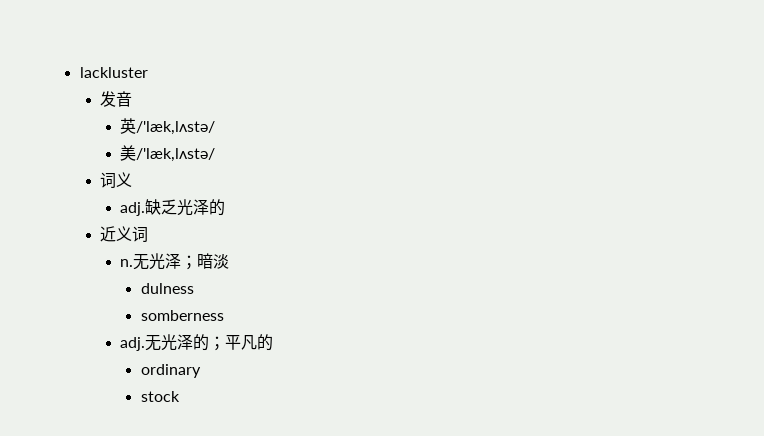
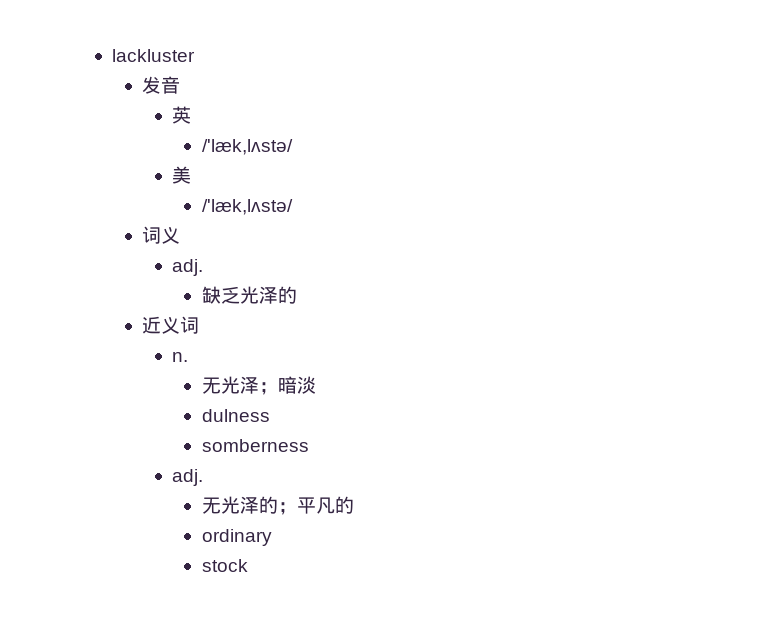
- 英/'læk,lʌstə/
+ 英
+ /'læk,lʌstə/
- 美/'læk,lʌstə/
+ 美
+ /'læk,lʌstə/
  词义
- adj.缺乏光泽的
+ adj.
+ 缺乏光泽的
- n.无光泽；暗淡
+ n.
+ 无光泽；暗淡
  somberness
- adj.无光泽的；平凡的
+ adj.
+ 无光泽的；平凡的

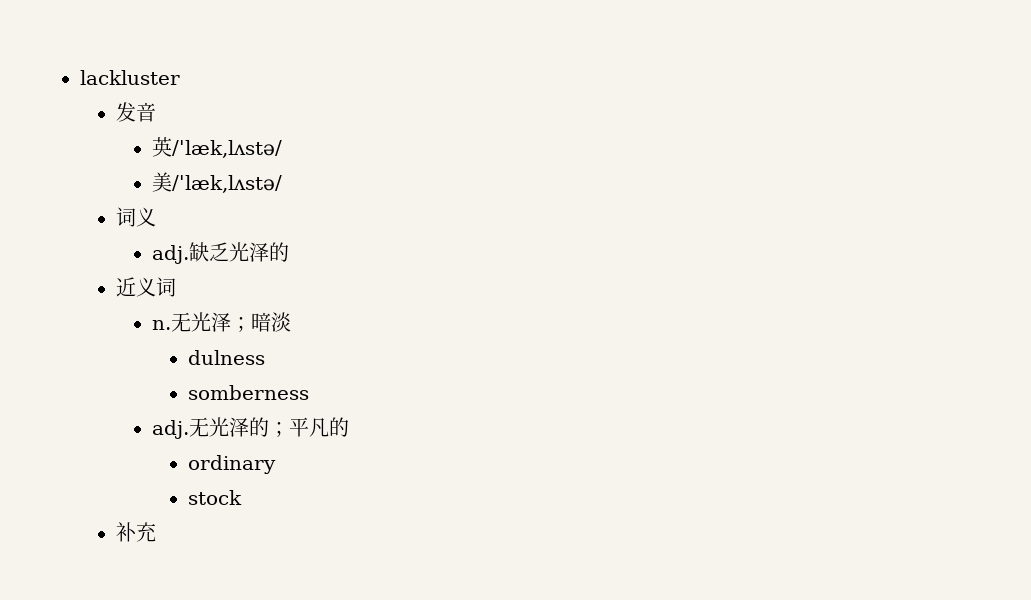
- 英
- /'læk,lʌstə/
+ 英/'læk,lʌstə/
- 美
- /'læk,lʌstə/
+ 美/'læk,lʌstə/
  词义
- adj.
- 缺乏光泽的
+ adj.缺乏光泽的
- n.
- 无光泽；暗淡
+ n.无光泽；暗淡
  somberness
- adj.
- 无光泽的；平凡的
+ adj.无光泽的；平凡的
+ 补充

